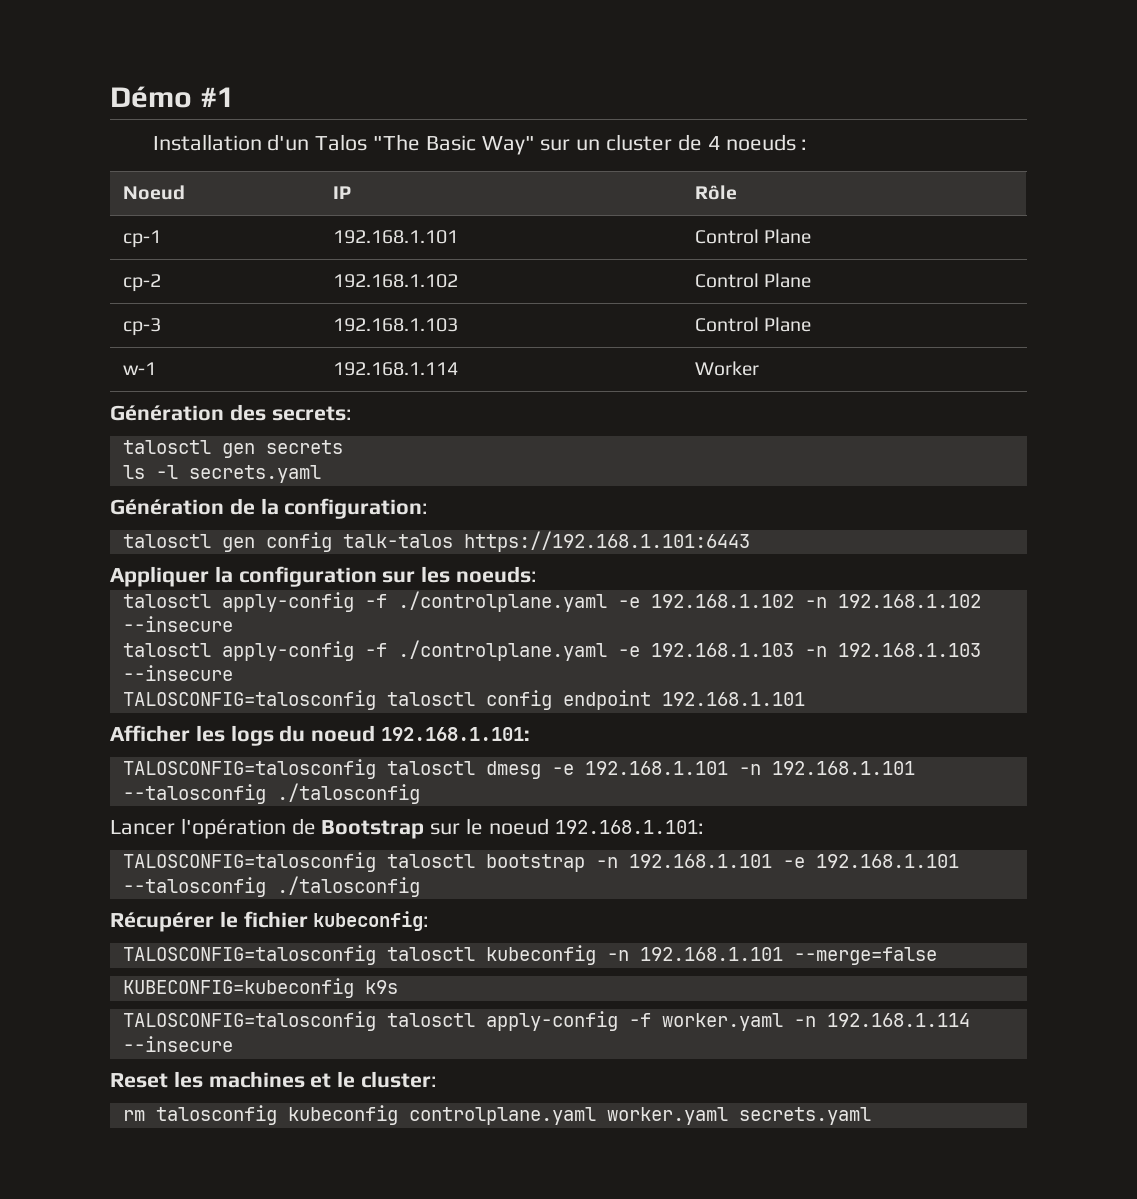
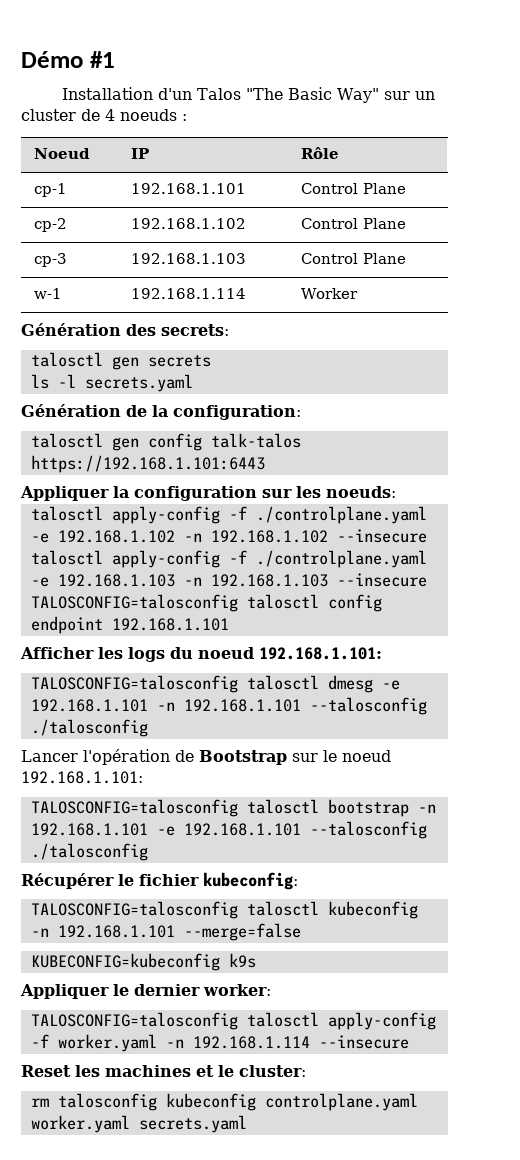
+ Appliquer le dernier worker:

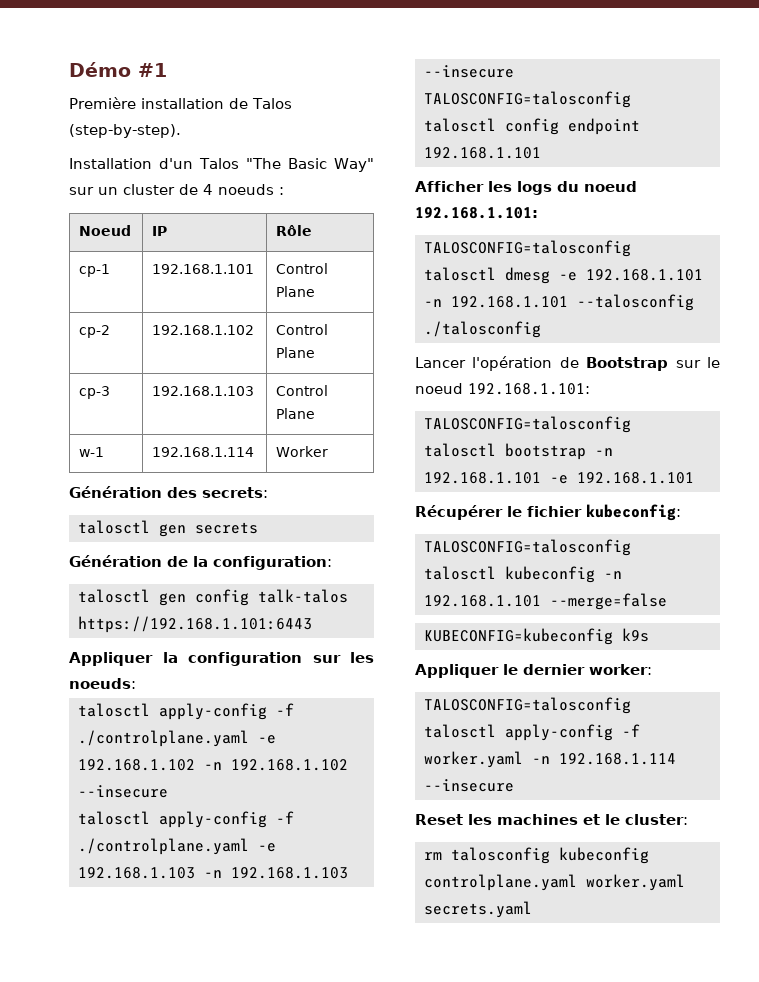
+ Première installation de Talos (step-by-step).
- ls -l secrets.yaml
- TALOSCONFIG=talosconfig talosctl bootstrap -n 192.168.1.101 -e 192.168.1.101 --talosconfig ./talosconfig
+ TALOSCONFIG=talosconfig talosctl bootstrap -n 192.168.1.101 -e 192.168.1.101

